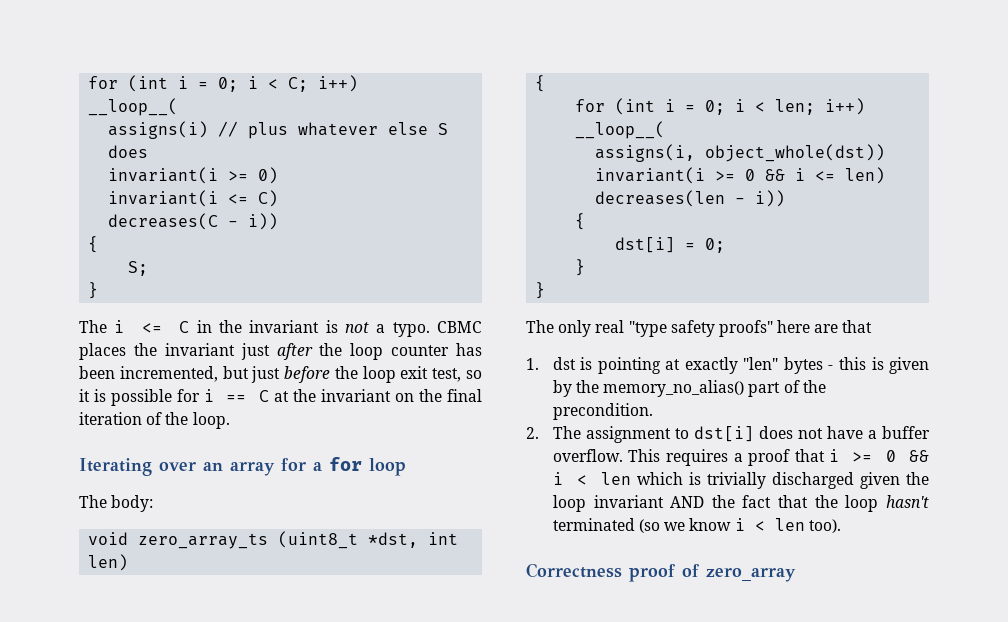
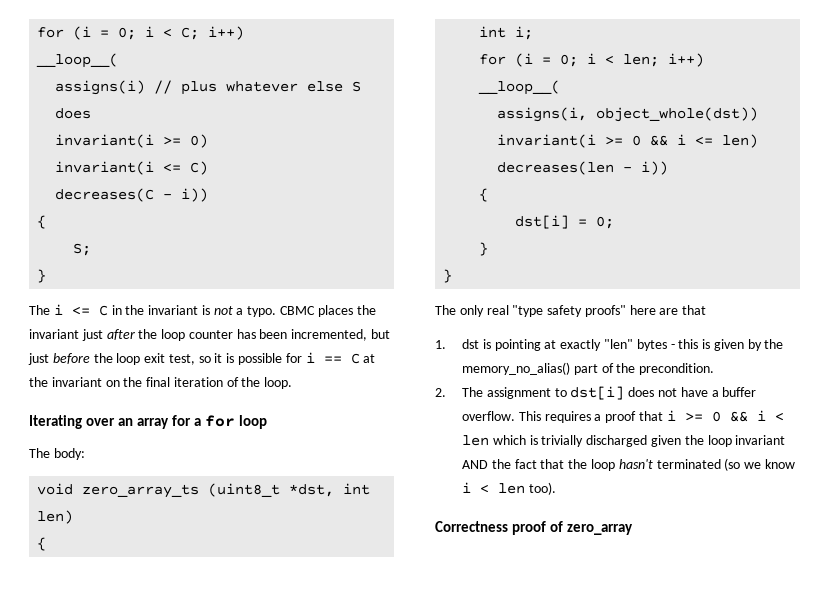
- for (int i = 0; i < C; i++)
+ for (i = 0; i < C; i++)
- for (int i = 0; i < len; i++)
+ int i;
+ for (i = 0; i < len; i++)

